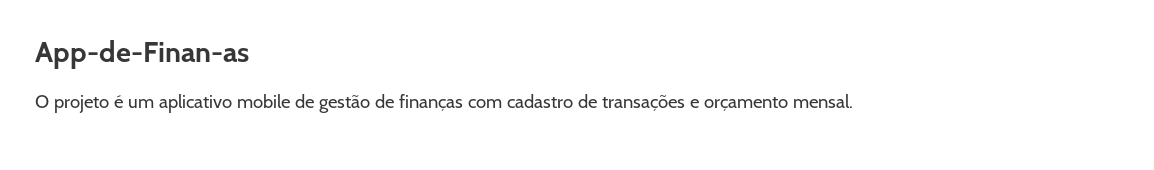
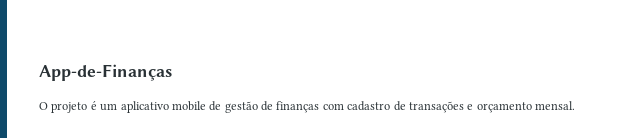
- App-de-Finan-as
+ App-de-Finanças

